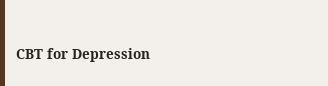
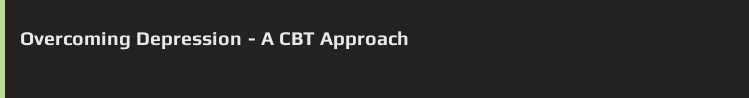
- CBT for Depression
+ Overcoming Depression - A CBT Approach

